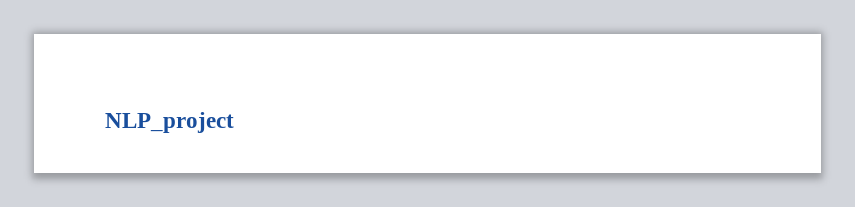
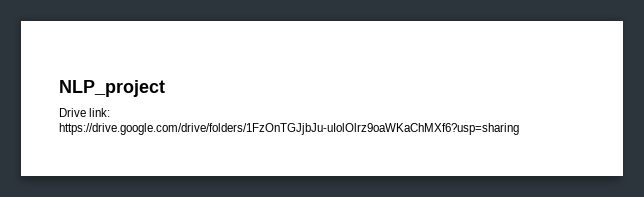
+ Drive link: https://drive.google.com/drive/folders/1FzOnTGJjbJu-uIolOlrz9oaWKaChMXf6?usp=sharing

